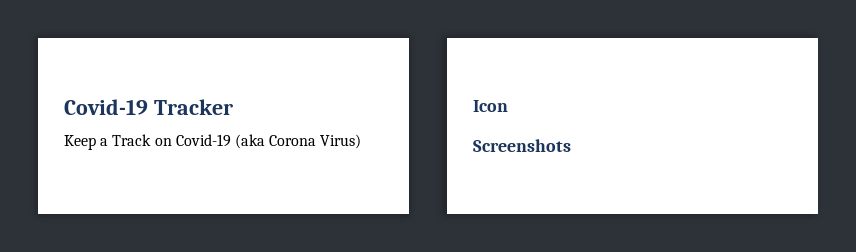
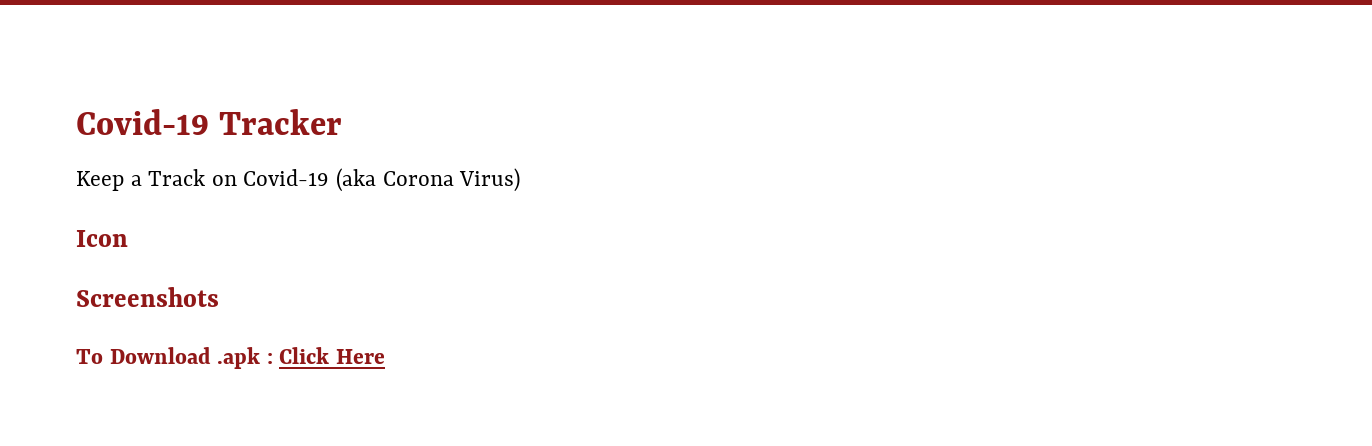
+ To Download .apk : Click Here

